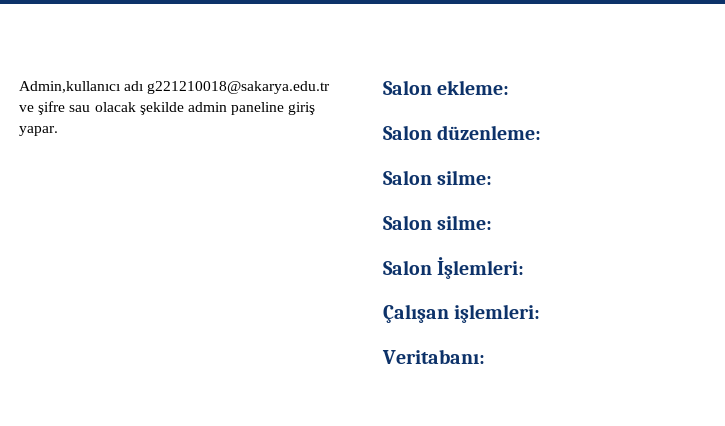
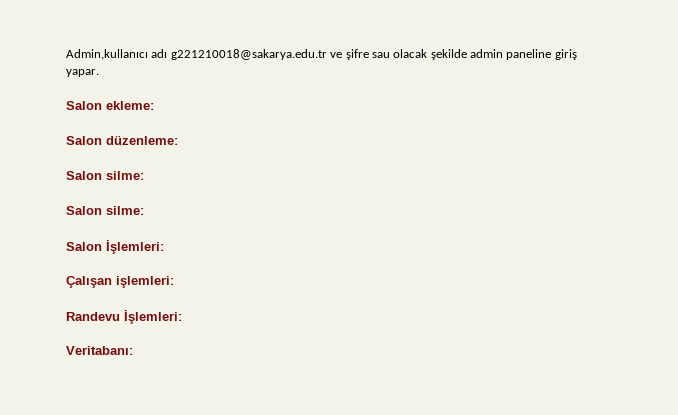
+ Randevu İşlemleri:

